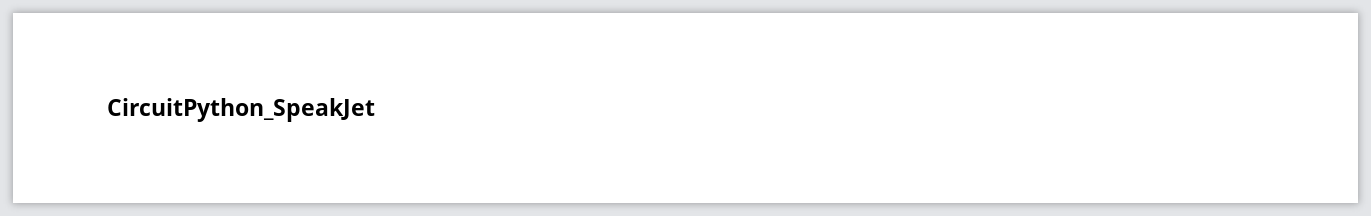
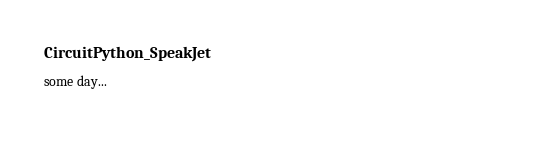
+ some day...

